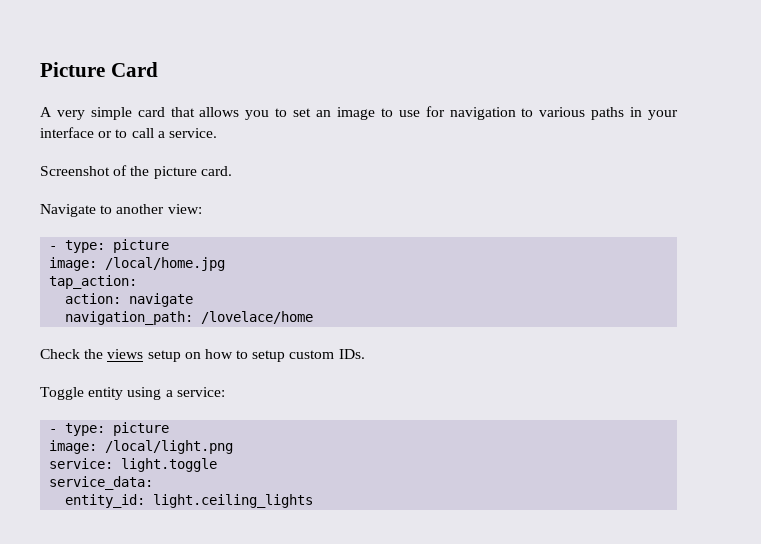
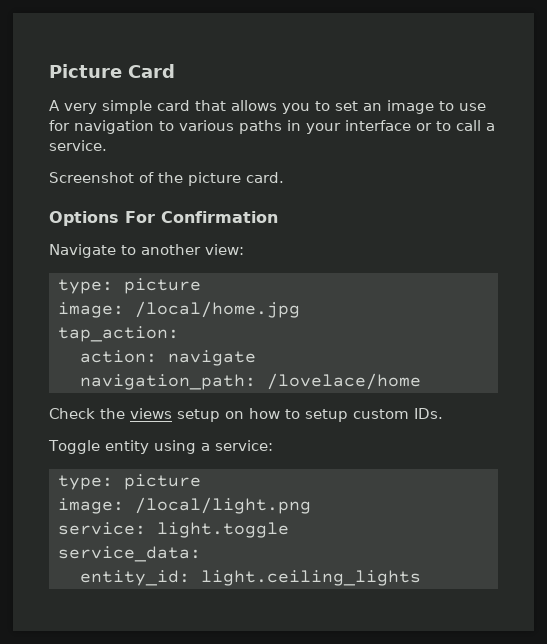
+ Options For Confirmation
  Navigate to another view:
- - type: picture
+ type: picture
  Toggle entity using a service:
- - type: picture
+ type: picture

